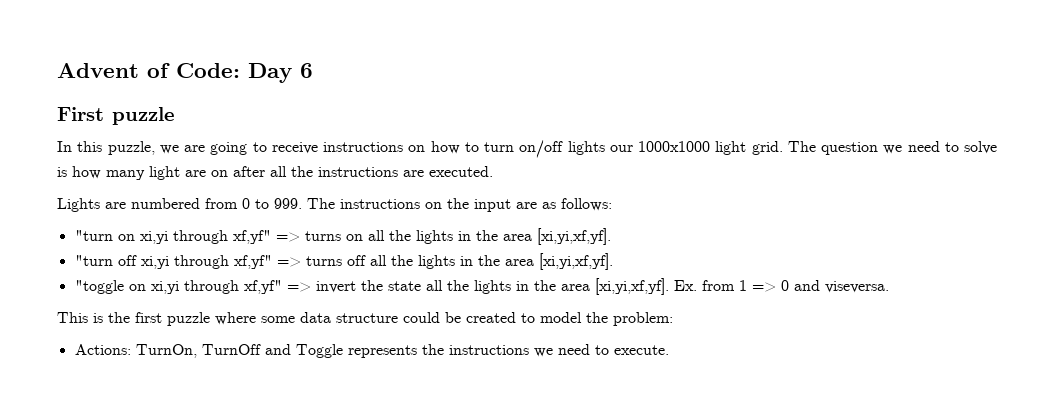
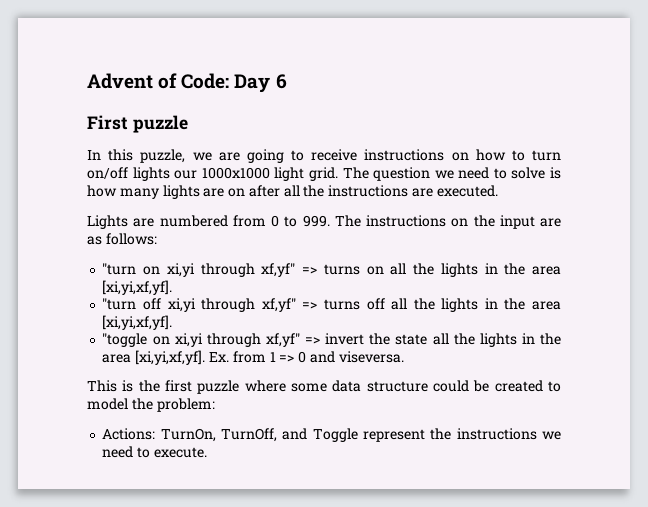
- The question we need to solve is how many light are on after all the instructions are executed.
+ The question we need to solve is how many lights are on after all the instructions are executed.
- Actions: TurnOn, TurnOff and Toggle represents the instructions we need to execute.
+ Actions: TurnOn, TurnOff, and Toggle represent the instructions we need to execute.

